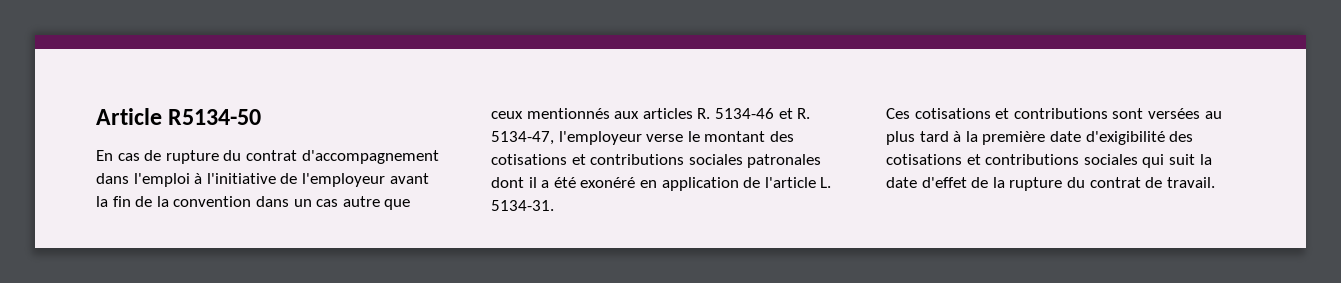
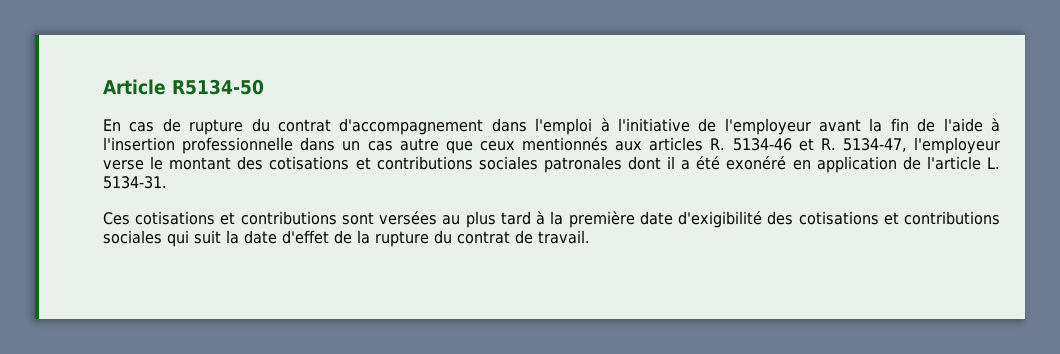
- En cas de rupture du contrat d'accompagnement dans l'emploi à l'initiative de l'employeur avant la fin de la convention dans un cas autre que ceux mentionnés aux articles R. 5134-46 et R. 5134-47, l'employeur verse le montant des cotisations et contributions sociales patronales dont il a été exonéré en application de l'article L. 5134-31.
+ En cas de rupture du contrat d'accompagnement dans l'emploi à l'initiative de l'employeur avant la fin de l'aide à l'insertion professionnelle dans un cas autre que ceux mentionnés aux articles R. 5134-46 et R. 5134-47, l'employeur verse le montant des cotisations et contributions sociales patronales dont il a été exonéré en application de l'article L. 5134-31.

